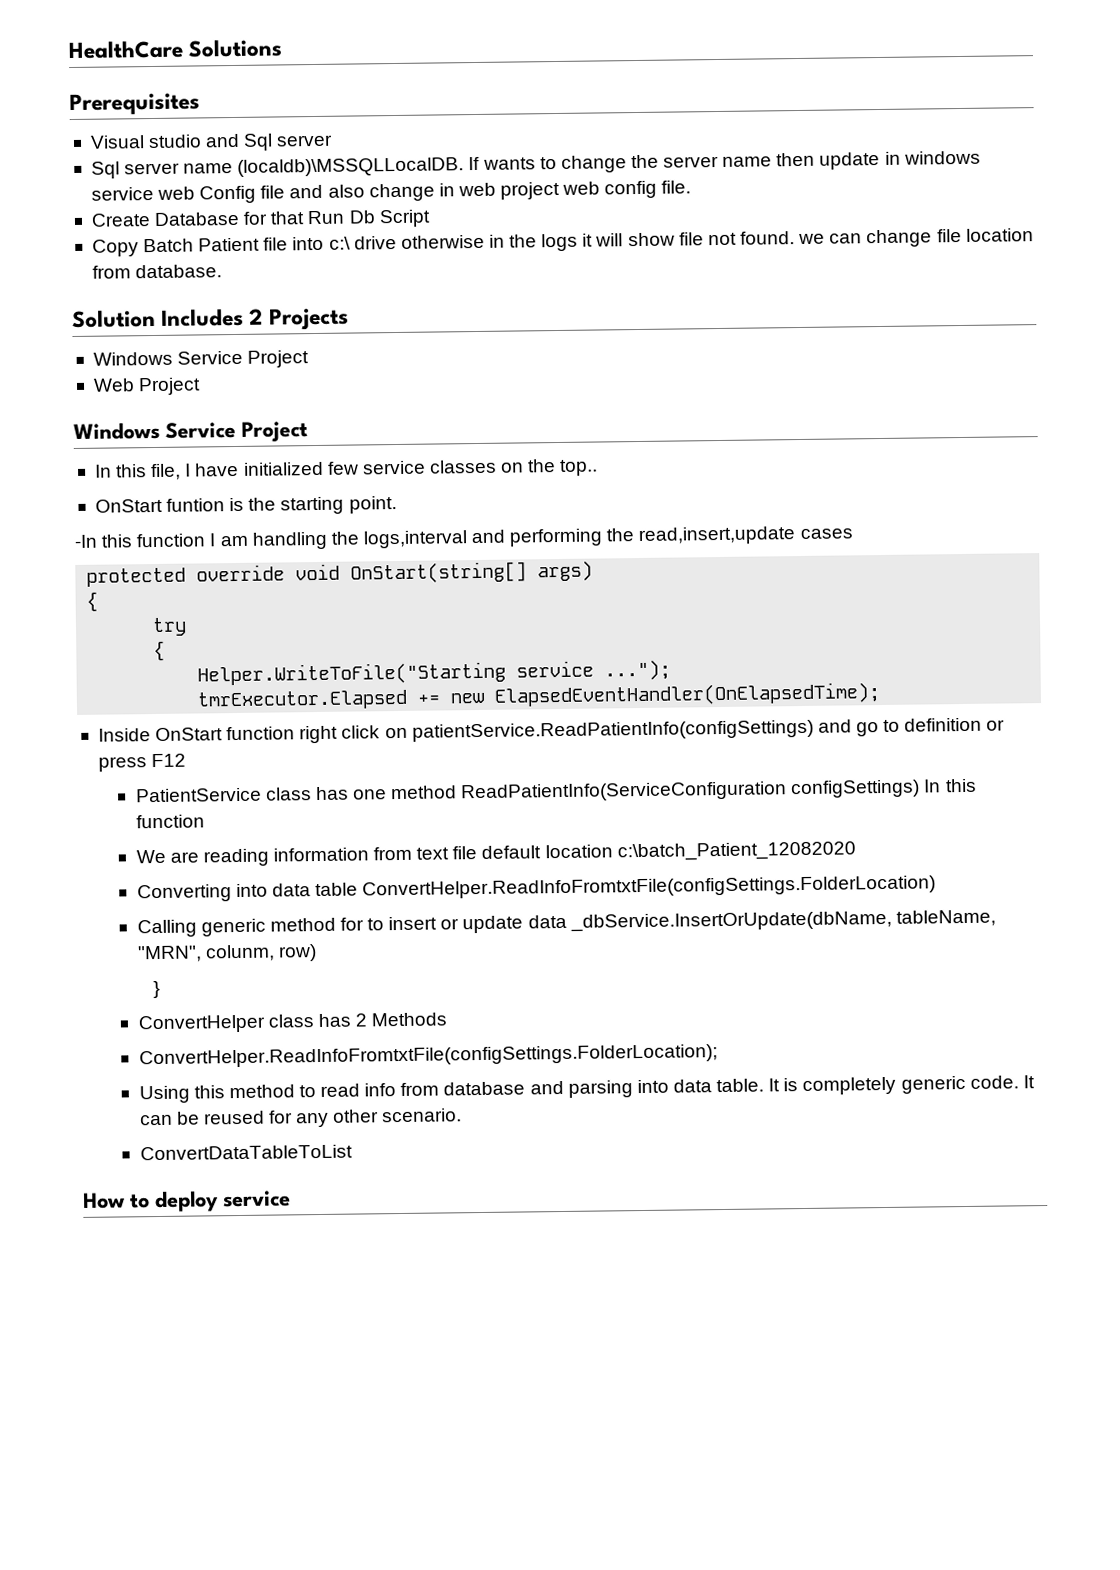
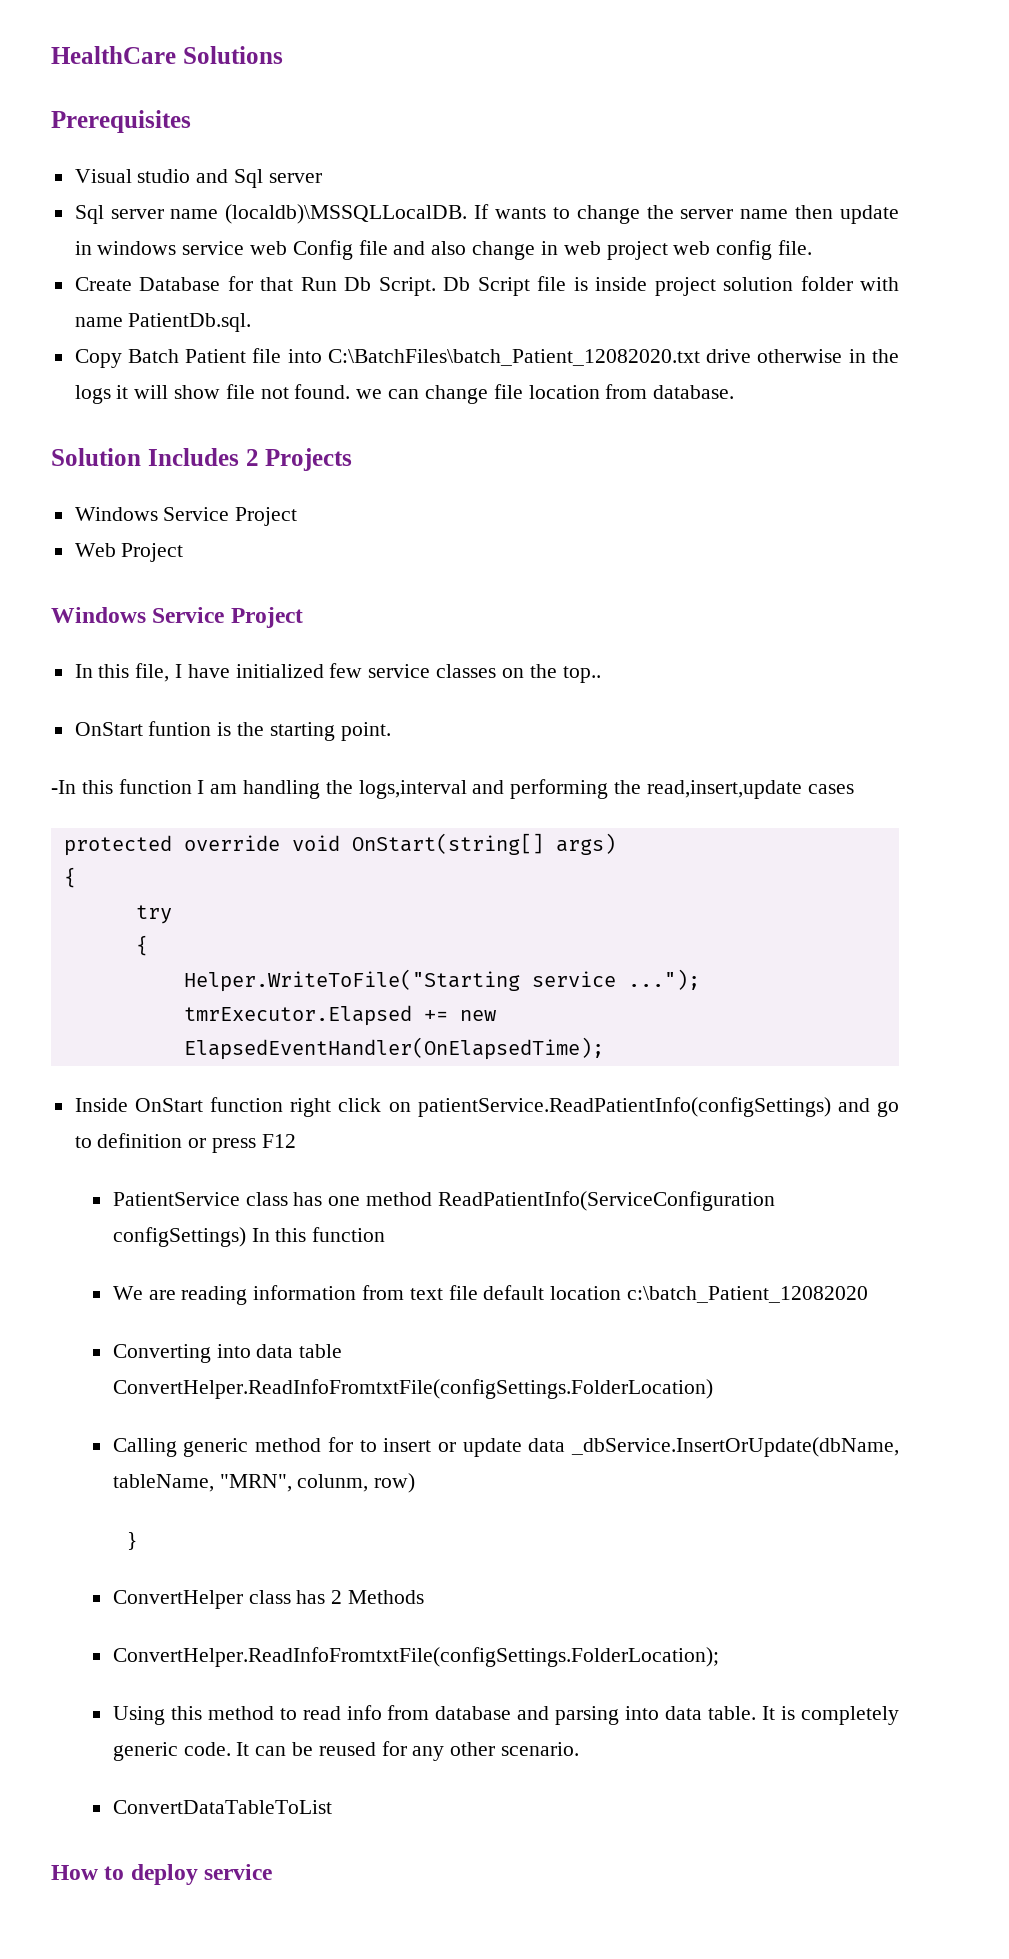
- Create Database for that Run Db Script
+ Create Database for that Run Db Script. Db Script file is inside project solution folder with name PatientDb.sql.
- Copy Batch Patient file into c:\ drive otherwise in the logs it will show file not found. we can change file location from database.
+ Copy Batch Patient file into C:\BatchFiles\batch_Patient_12082020.txt drive otherwise in the logs it will show file not found. we can change file location from database.

